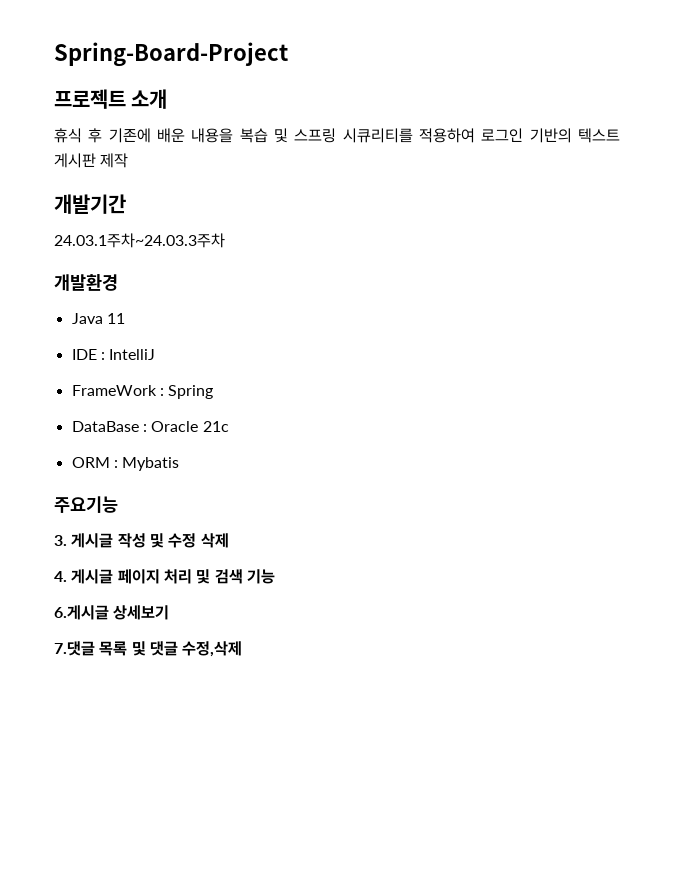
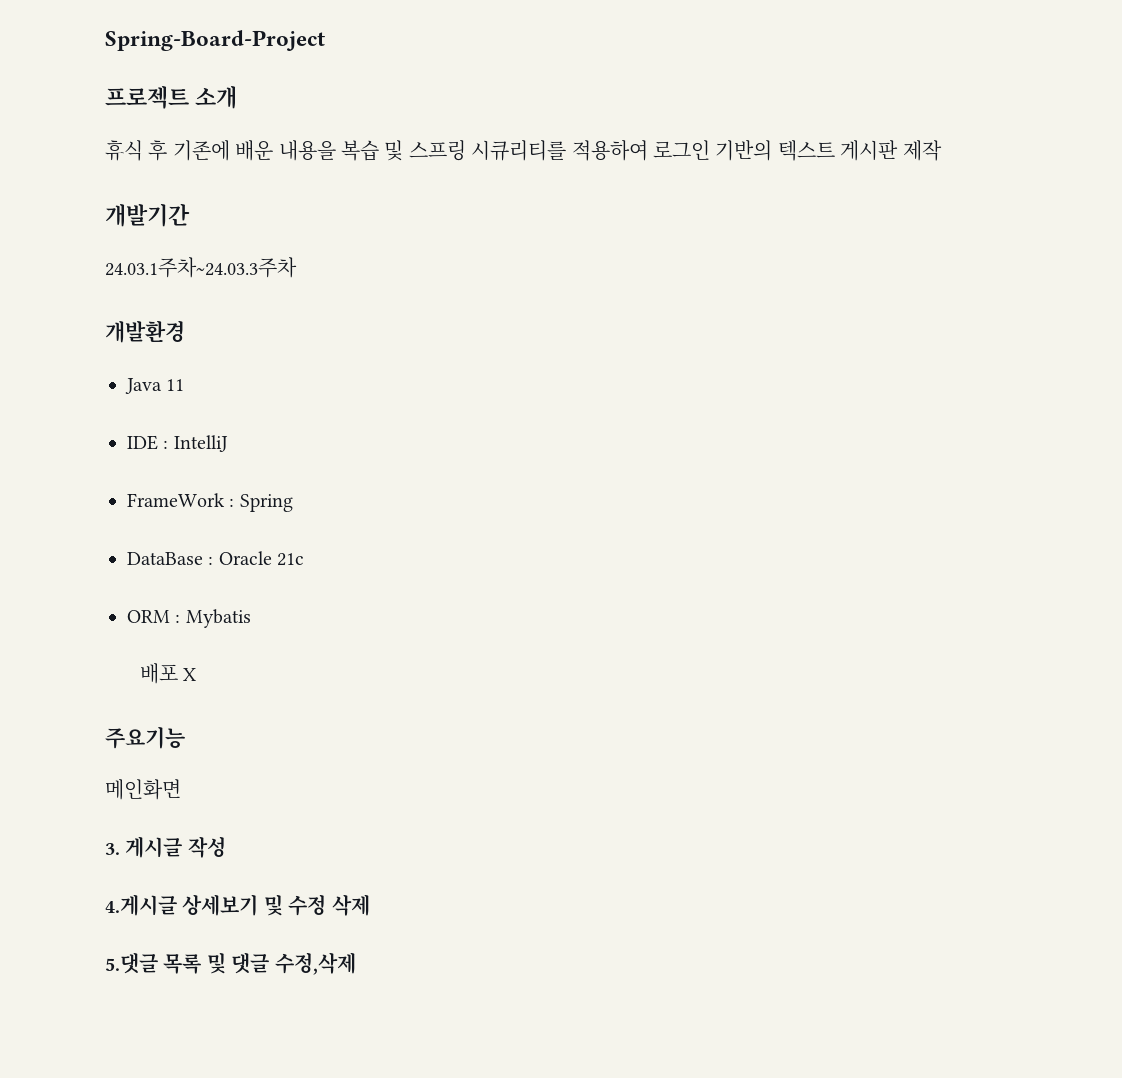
+ 배포 X
+ 메인화면
- 3. 게시글 작성 및 수정 삭제
+ 3. 게시글 작성
+ 4.게시글 상세보기 및 수정 삭제
- 4. 게시글 페이지 처리 및 검색 기능
- 6.게시글 상세보기
- 7.댓글 목록 및 댓글 수정,삭제
+ 5.댓글 목록 및 댓글 수정,삭제

